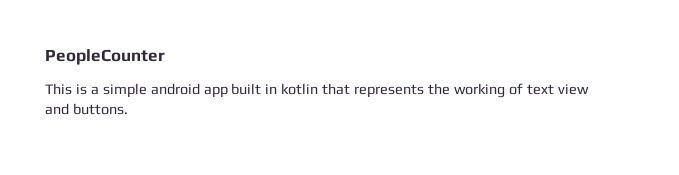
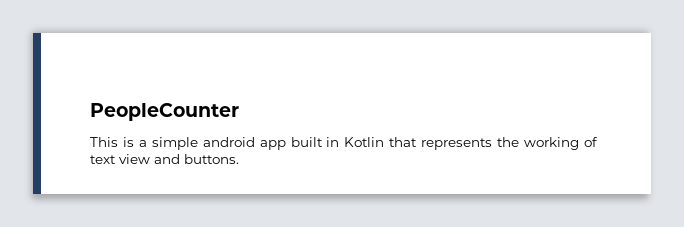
- This is a simple android app built in kotlin that represents the working of text view and buttons.
+ This is a simple android app built in Kotlin that represents the working of text view and buttons.

